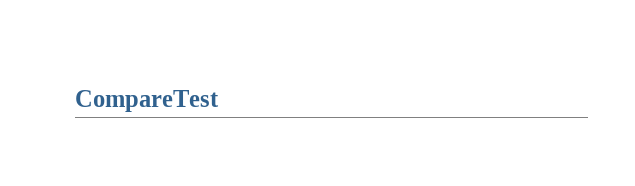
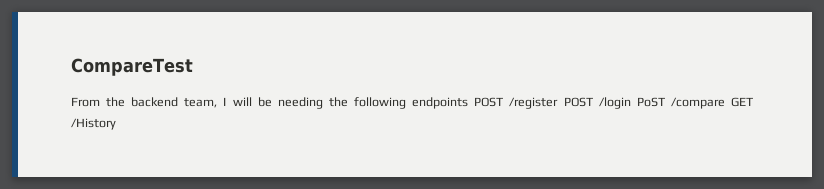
+ From the backend team, I will be needing the following endpoints POST /register POST /login PoST /compare GET /History

